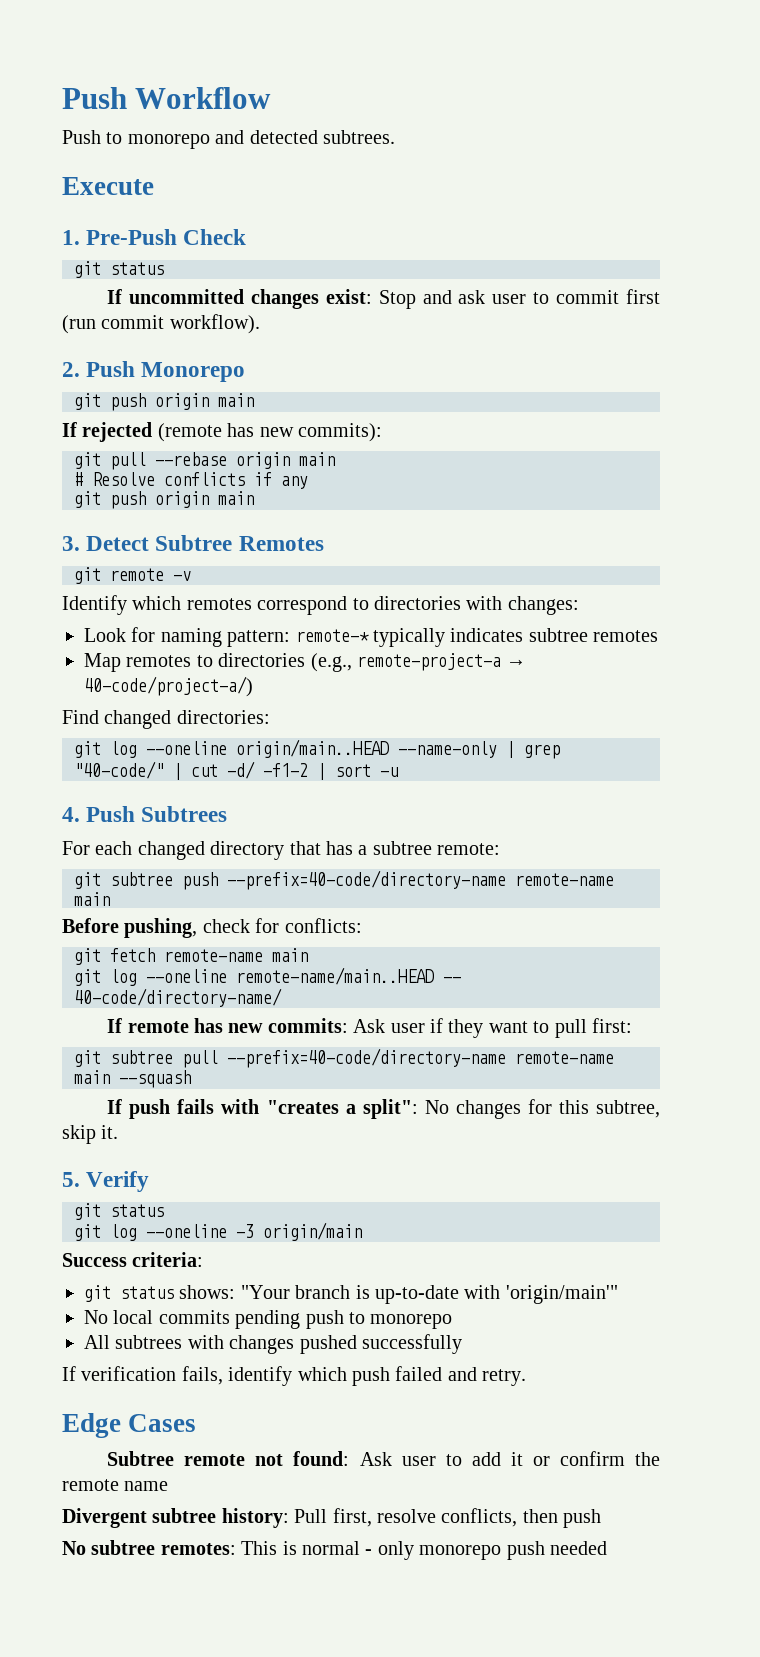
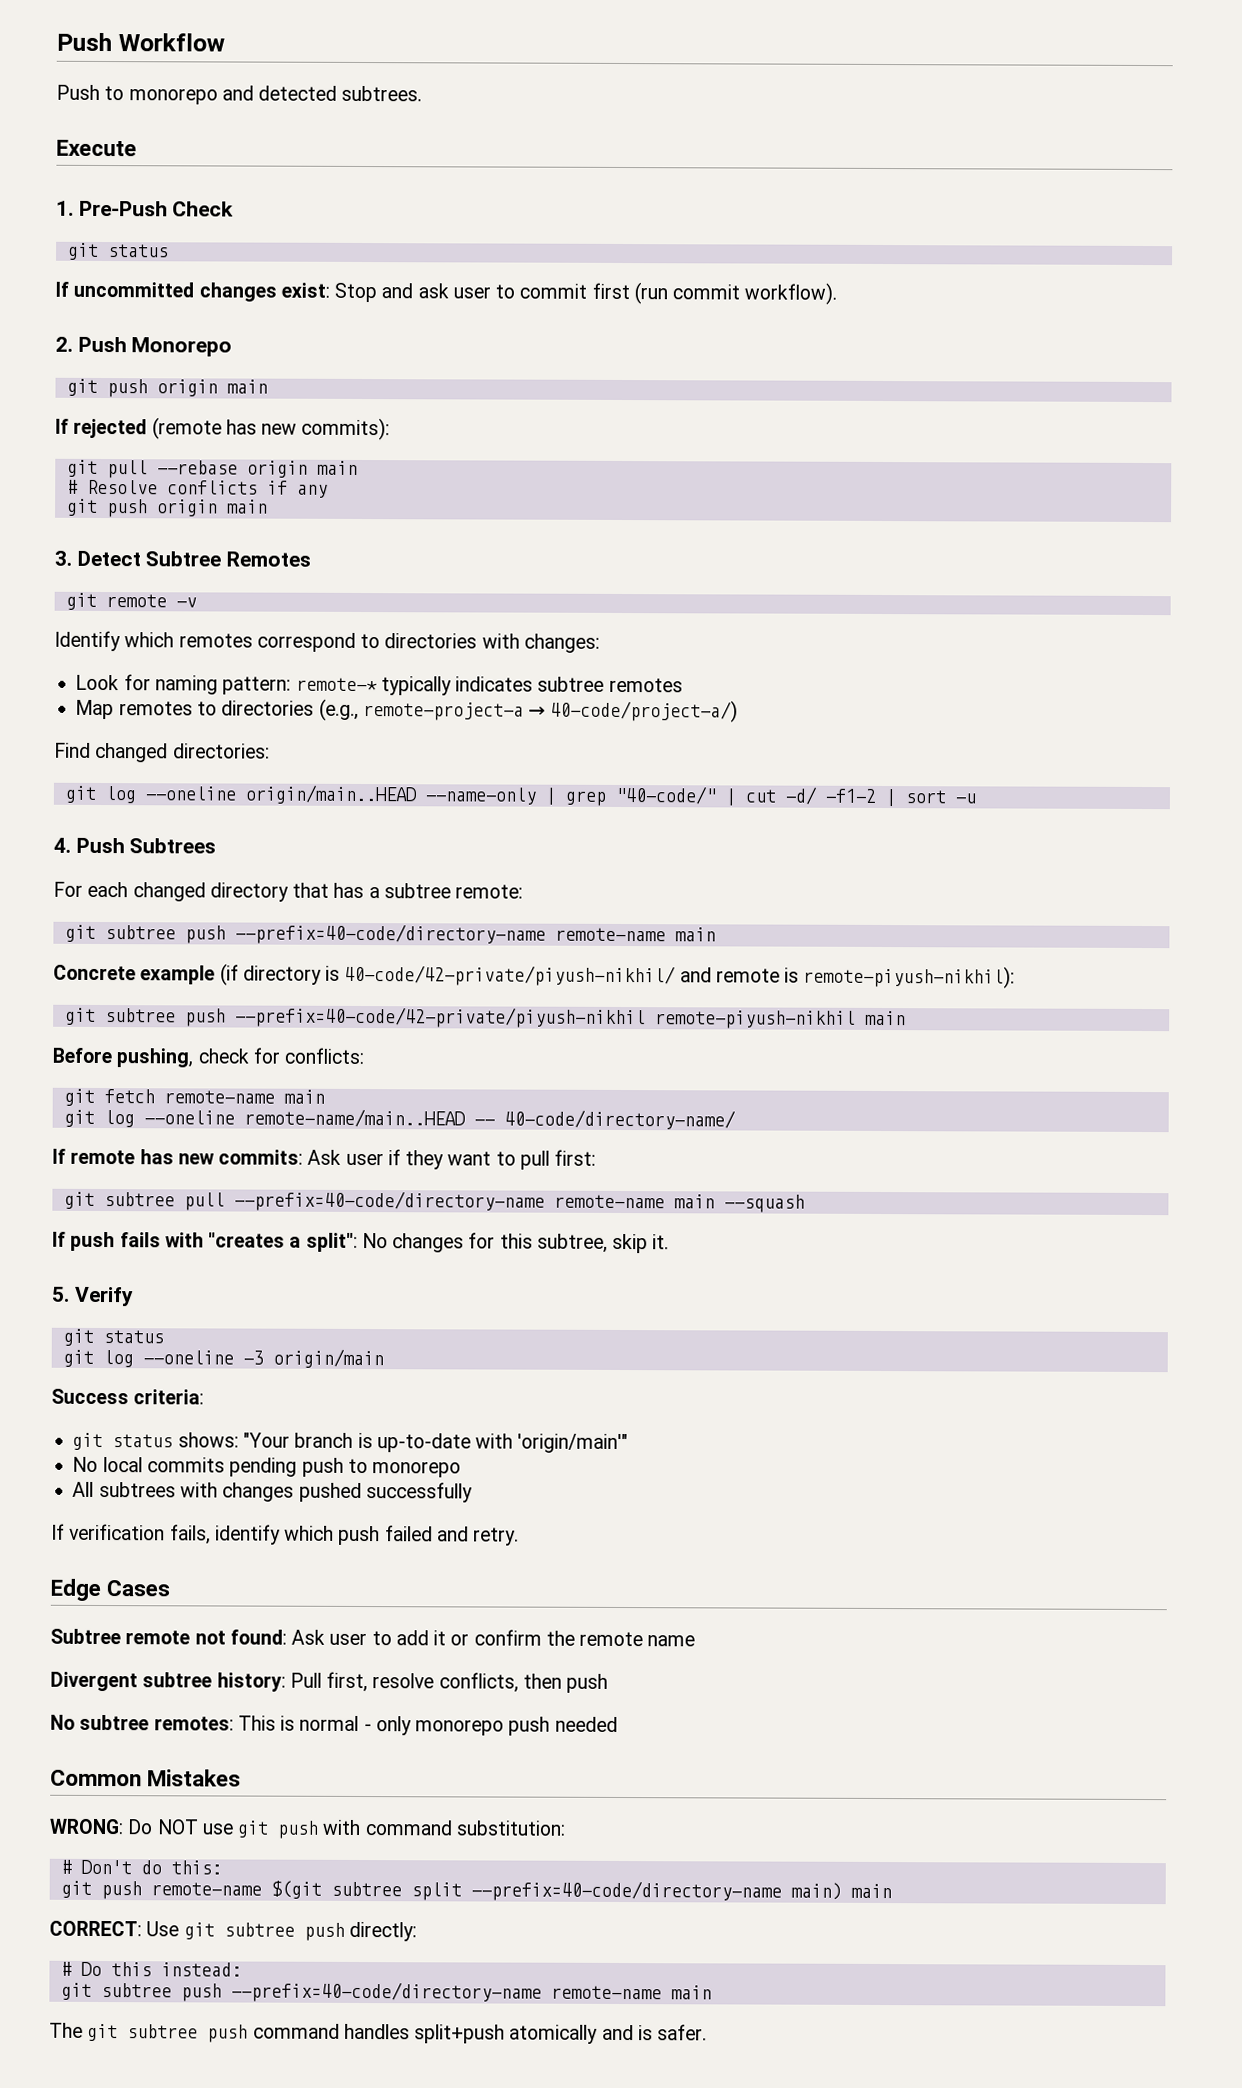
+ Concrete example (if directory is 40-code/42-private/piyush-nikhil/ and remote is remote-piyush-nikhil):
+ git subtree push --prefix=40-code/42-private/piyush-nikhil remote-piyush-nikhil main
+ Common Mistakes
+ WRONG: Do NOT use git push with command substitution:
+ # Don't do this:
+ git push remote-name $(git subtree split --prefix=40-code/directory-name main) main
+ CORRECT: Use git subtree push directly:
+ # Do this instead:
+ git subtree push --prefix=40-code/directory-name remote-name main
+ The git subtree push command handles split+push atomically and is safer.

